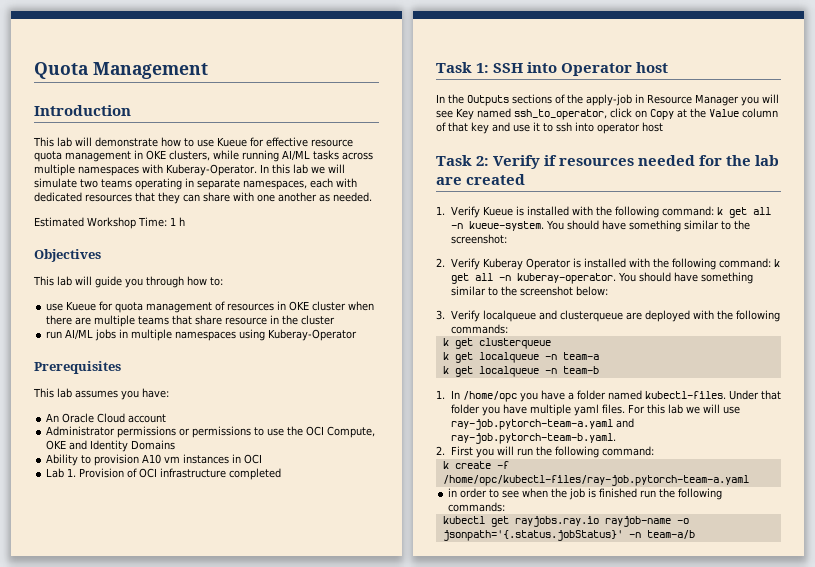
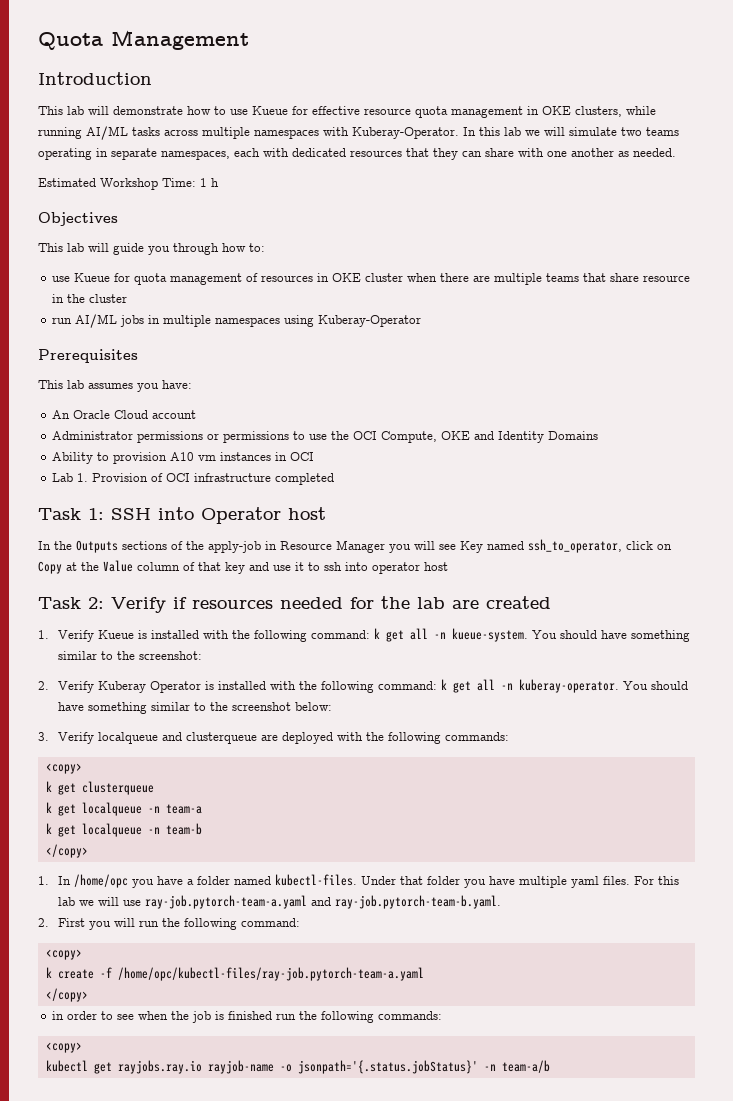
  3. Verify localqueue and clusterqueue are deployed with the following commands:
+ <copy>
  k get localqueue -n team-b
+ </copy>
  2. First you will run the following command:
+ <copy>
  k create -f /home/opc/kubectl-files/ray-job.pytorch-team-a.yaml
+ </copy>
  in order to see when the job is finished run the following commands:
+ <copy>

